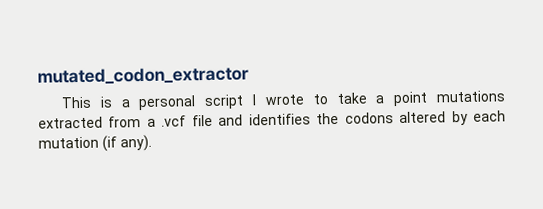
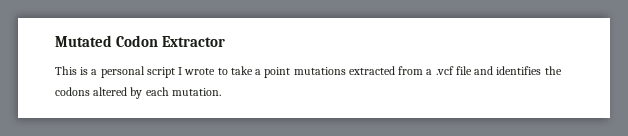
- mutated_codon_extractor
+ Mutated Codon Extractor
- This is a personal script I wrote to take a point mutations extracted from a .vcf file and identifies the codons altered by each mutation (if any).
+ This is a personal script I wrote to take a point mutations extracted from a .vcf file and identifies the codons altered by each mutation.

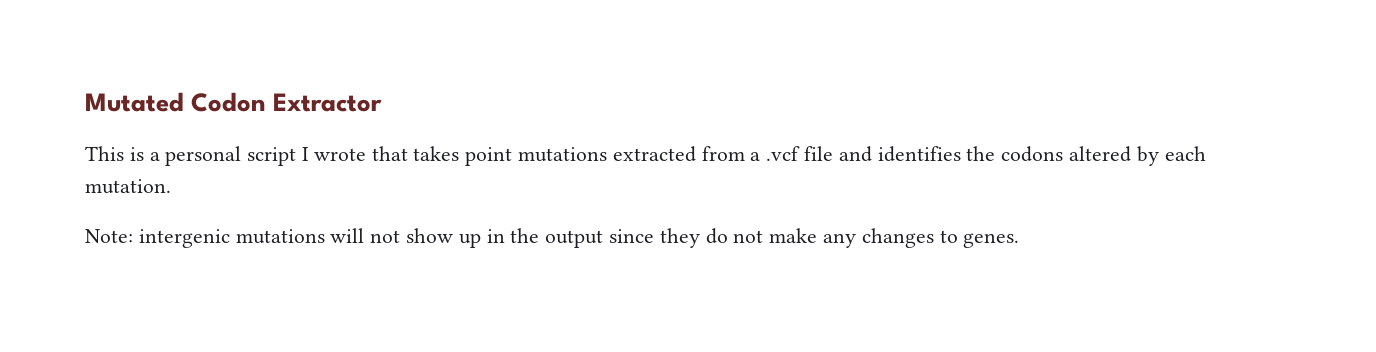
- This is a personal script I wrote to take a point mutations extracted from a .vcf file and identifies the codons altered by each mutation.
+ This is a personal script I wrote that takes point mutations extracted from a .vcf file and identifies the codons altered by each mutation.
+ Note: intergenic mutations will not show up in the output since they do not make any changes to genes.

